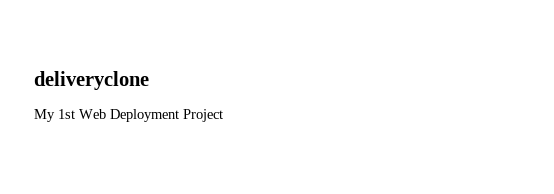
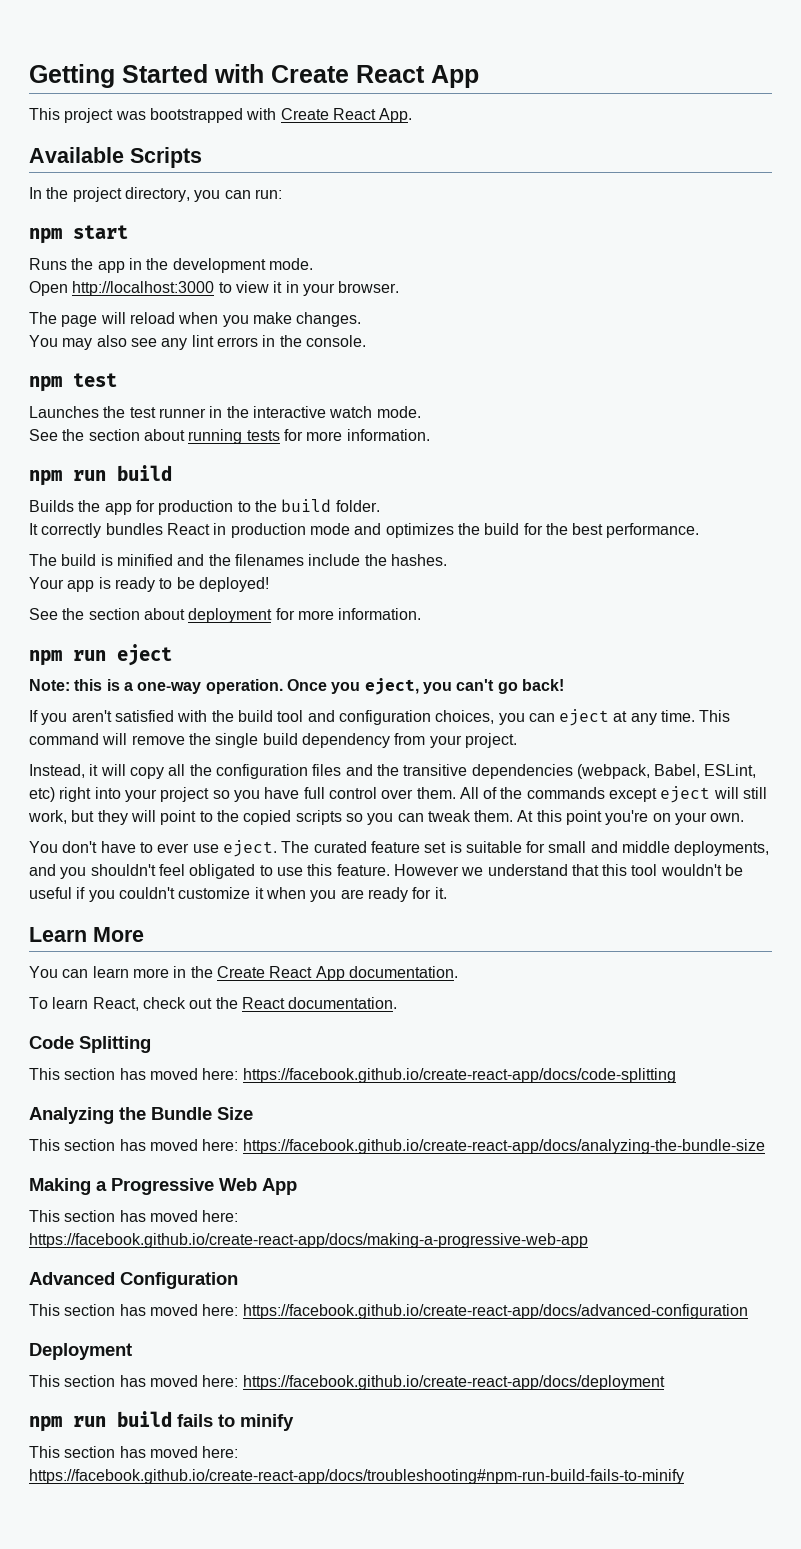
- deliveryclone
- My 1st Web Deployment Project
+ Getting Started with Create React App
+ This project was bootstrapped with Create React App.
+ Available Scripts
+ In the project directory, you can run:
+ npm start
+ Runs the app in the development mode.
+ Open http://localhost:3000 to view it in your browser.
+ The page will reload when you make changes.
+ You may also see any lint errors in the console.
+ npm test
+ Launches the test runner in the interactive watch mode.
+ See the section about running tests for more information.
+ npm run build
+ Builds the app for production to the build folder.
+ It correctly bundles React in production mode and optimizes the build for the best performance.
+ The build is minified and the filenames include the hashes.
+ Your app is ready to be deployed!
+ See the section about deployment for more information.
+ npm run eject
+ Note: this is a one-way operation. Once you eject, you can't go back!
+ If you aren't satisfied with the build tool and configuration choices, you can eject at any time. This command will remove the single build dependency from your project.
+ Instead, it will copy all the configuration files and the transitive dependencies (webpack, Babel, ESLint, etc) right into your project so you have full control over them. All of the commands except eject will still work, but they will point to the copied scripts so you can tweak them. At this point you're on your own.
+ You don't have to ever use eject. The curated feature set is suitable for small and middle deployments, and you shouldn't feel obligated to use this feature. However we understand that this tool wouldn't be useful if you couldn't customize it when you are ready for it.
+ Learn More
+ You can learn more in the Create React App documentation.
+ To learn React, check out the React documentation.
+ Code Splitting
+ This section has moved here: https://facebook.github.io/create-react-app/docs/code-splitting
+ Analyzing the Bundle Size
+ This section has moved here: https://facebook.github.io/create-react-app/docs/analyzing-the-bundle-size
+ Making a Progressive Web App
+ This section has moved here: https://facebook.github.io/create-react-app/docs/making-a-progressive-web-app
+ Advanced Configuration
+ This section has moved here: https://facebook.github.io/create-react-app/docs/advanced-configuration
+ Deployment
+ This section has moved here: https://facebook.github.io/create-react-app/docs/deployment
+ npm run build fails to minify
+ This section has moved here: https://facebook.github.io/create-react-app/docs/troubleshooting#npm-run-build-fails-to-minify

